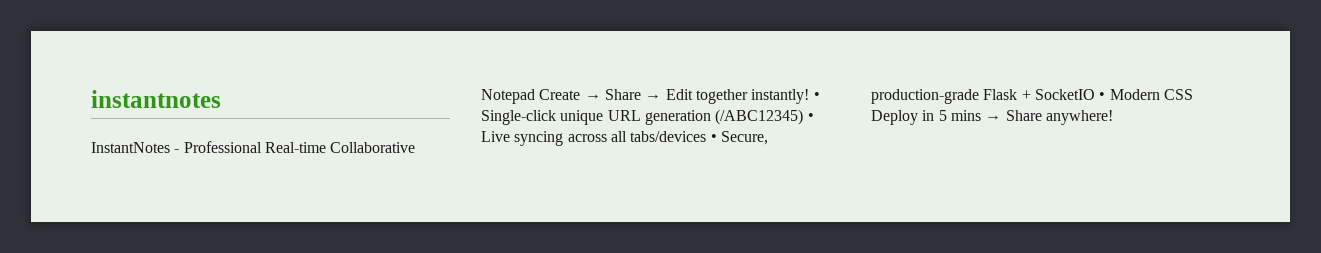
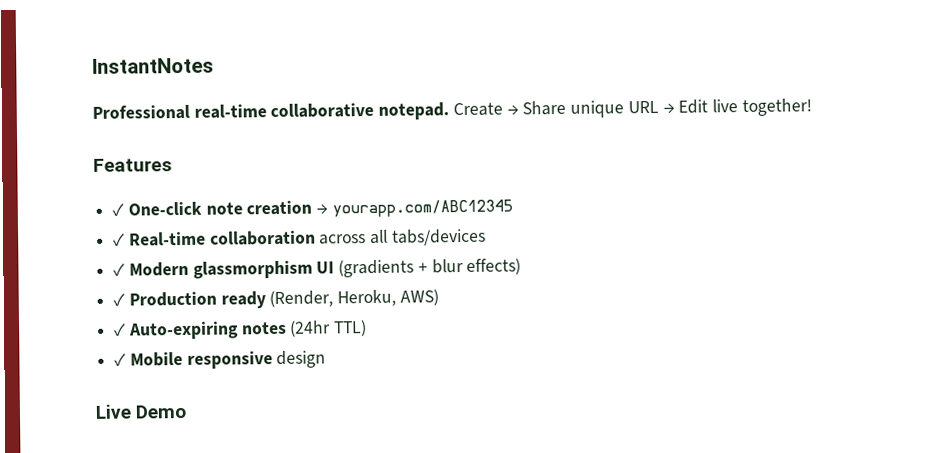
- instantnotes
- InstantNotes - Professional Real-time Collaborative Notepad Create → Share → Edit together instantly! • Single-click unique URL generation (/ABC12345) • Live syncing across all tabs/devices • Secure, production-grade Flask + SocketIO • Modern CSS Deploy in 5 mins → Share anywhere!
+ InstantNotes
+ Professional real-time collaborative notepad. Create → Share unique URL → Edit live together!
+ Features
+ ✓ One-click note creation → yourapp.com/ABC12345
+ ✓ Real-time collaboration across all tabs/devices
+ ✓ Modern glassmorphism UI (gradients + blur effects)
+ ✓ Production ready (Render, Heroku, AWS)
+ ✓ Auto-expiring notes (24hr TTL)
+ ✓ Mobile responsive design
+ Live Demo

